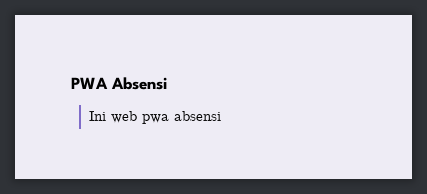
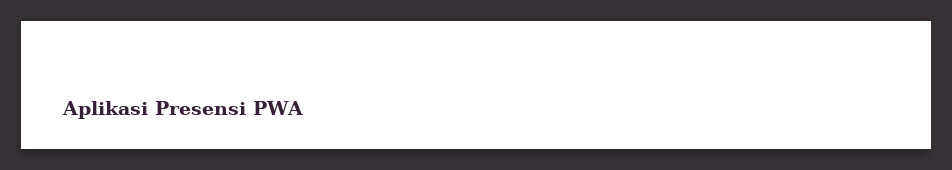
- PWA Absensi
- Ini web pwa absensi
+ Aplikasi Presensi PWA

